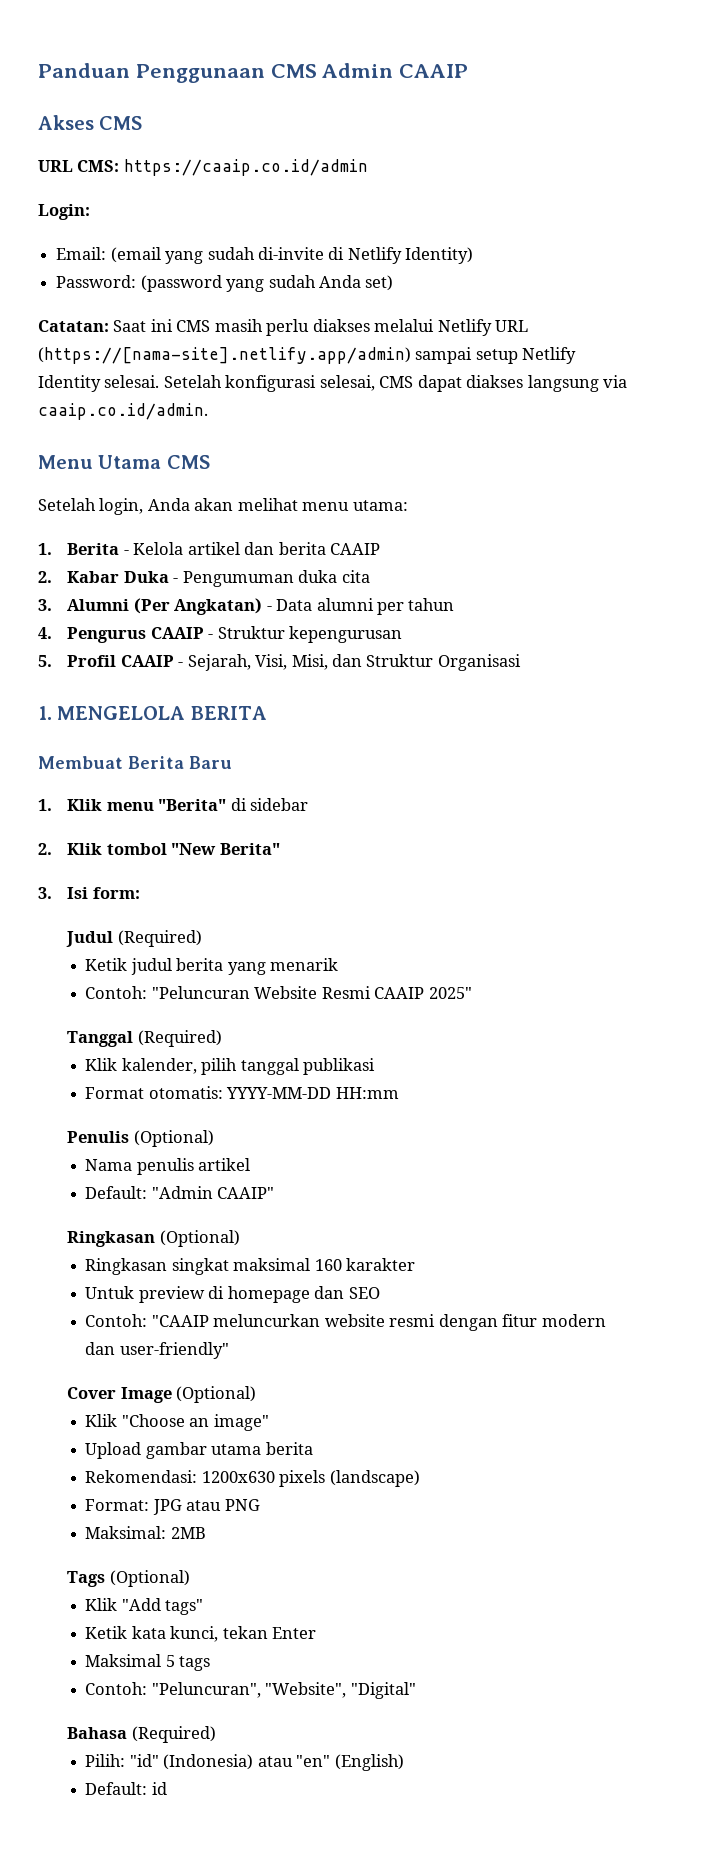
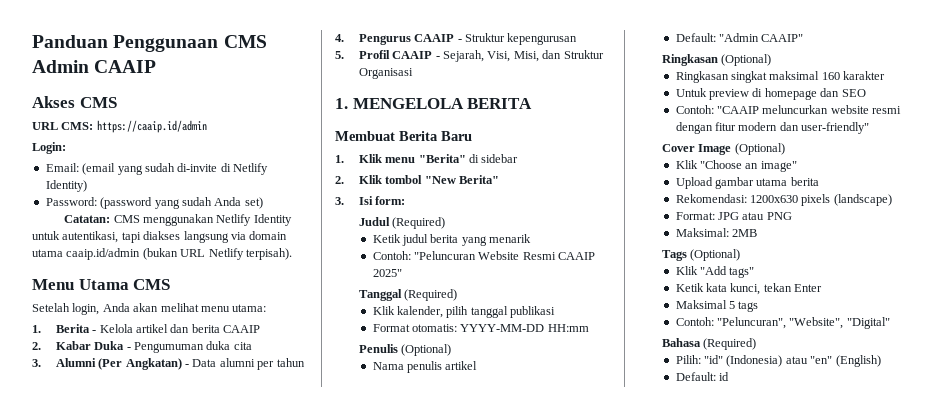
- URL CMS: https://caaip.co.id/admin
+ URL CMS: https://caaip.id/admin
- Catatan: Saat ini CMS masih perlu diakses melalui Netlify URL (https://[nama-site].netlify.app/admin) sampai setup Netlify Identity selesai. Setelah konfigurasi selesai, CMS dapat diakses langsung via caaip.co.id/admin.
+ Catatan: CMS menggunakan Netlify Identity untuk autentikasi, tapi diakses langsung via domain utama caaip.id/admin (bukan URL Netlify terpisah).

